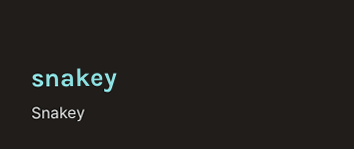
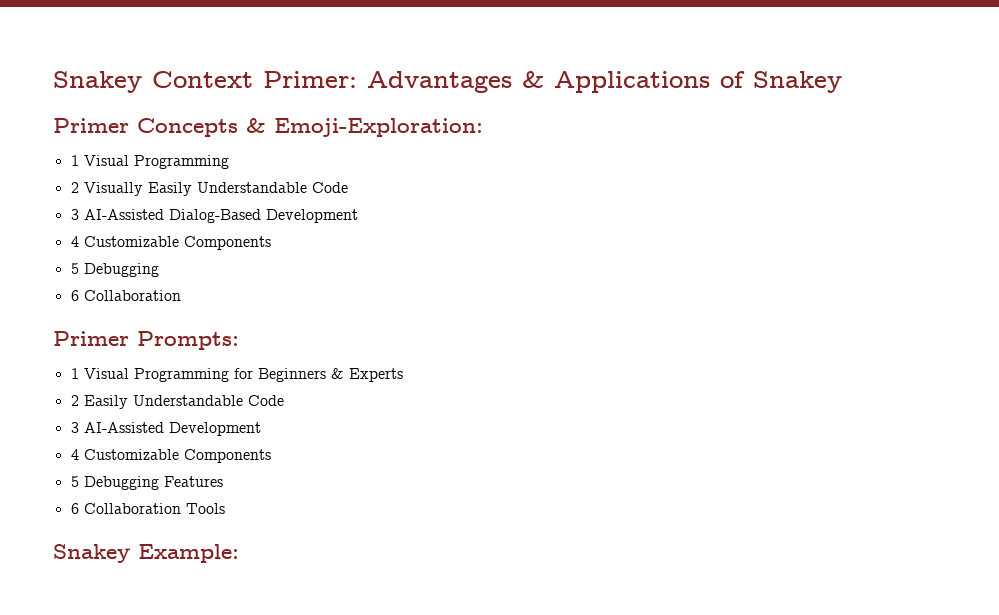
- snakey
- Snakey
+ Snakey Context Primer: Advantages & Applications of Snakey
+ Primer Concepts & Emoji-Exploration:
+ 1 Visual Programming
+ 2 Visually Easily Understandable Code
+ 3 AI-Assisted Dialog-Based Development
+ 4 Customizable Components
+ 5 Debugging
+ 6 Collaboration
+ Primer Prompts:
+ 1 Visual Programming for Beginners & Experts
+ 2 Easily Understandable Code
+ 3 AI-Assisted Development
+ 4 Customizable Components
+ 5 Debugging Features
+ 6 Collaboration Tools
+ Snakey Example:

